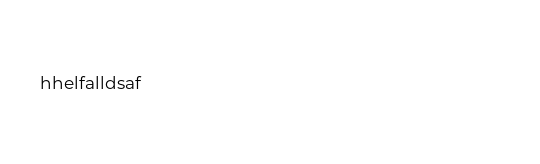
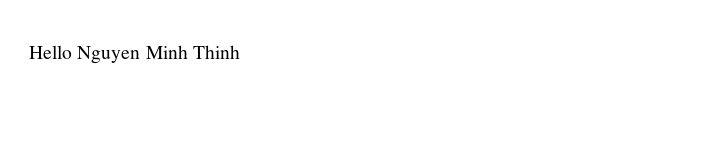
- hhelfalldsaf
+ Hello Nguyen Minh Thinh

